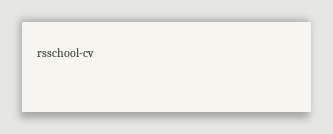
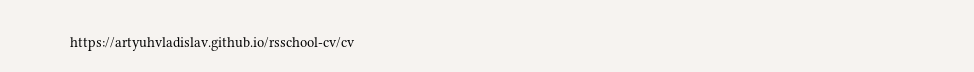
- rsschool-cv
+ https://artyuhvladislav.github.io/rsschool-cv/cv

